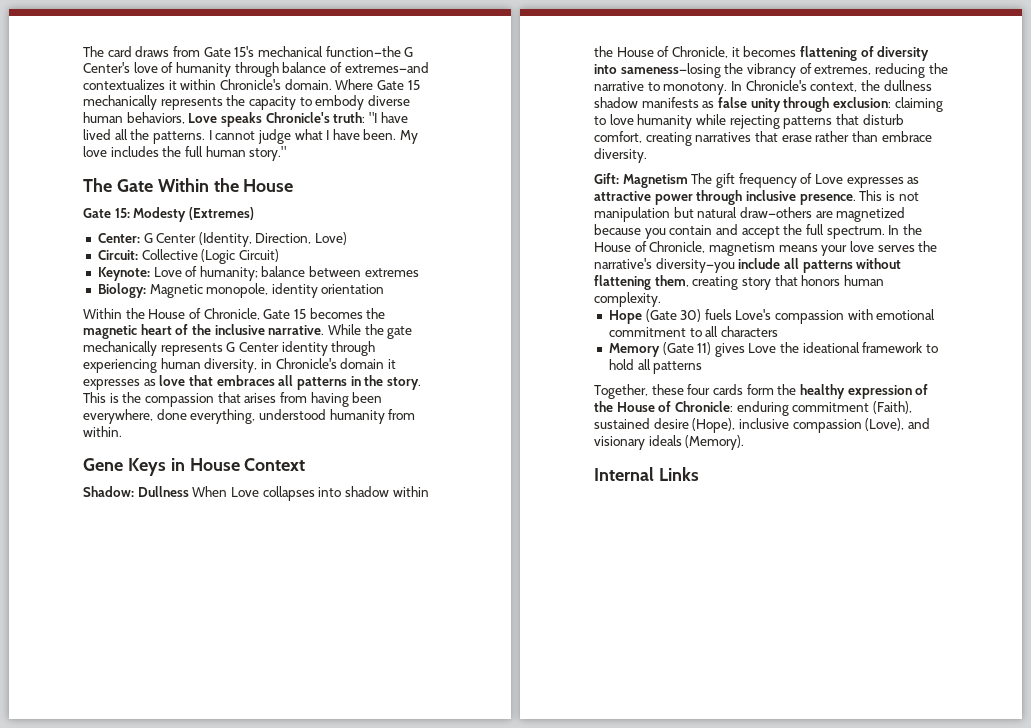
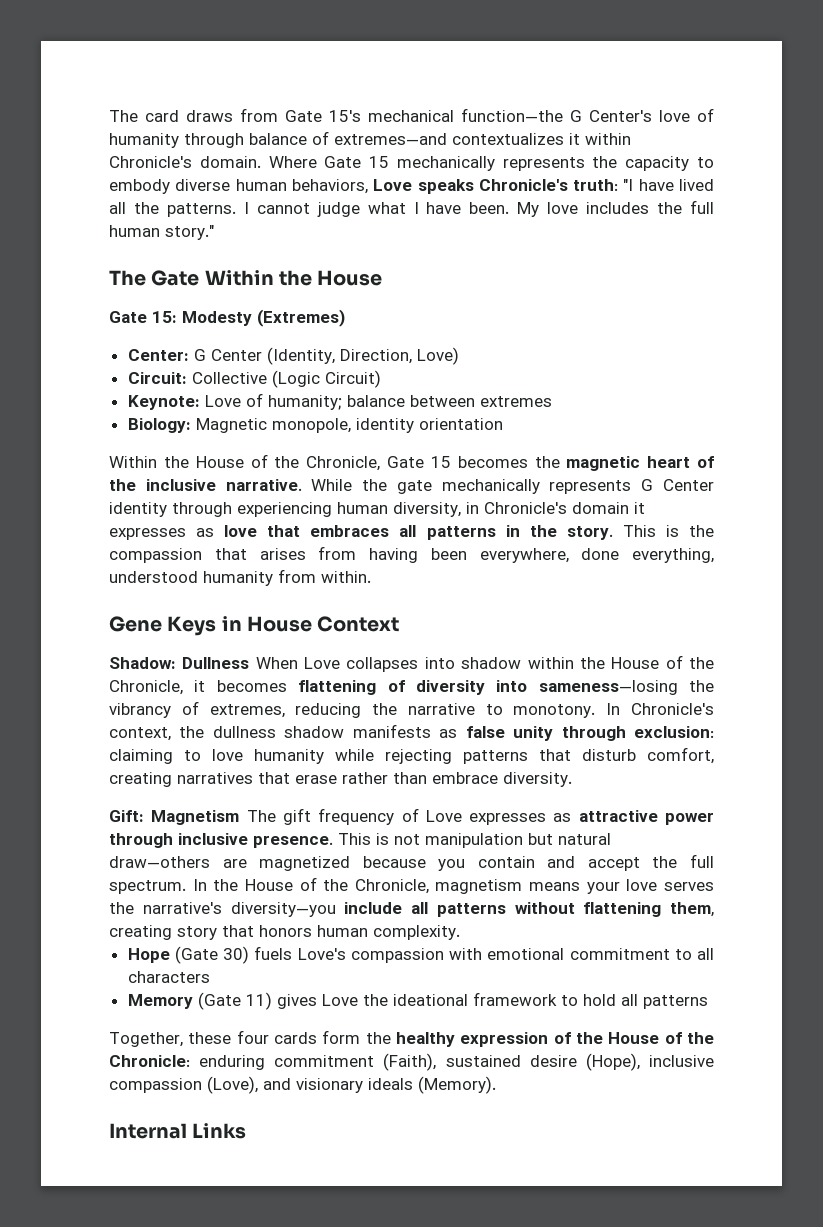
- Within the House of Chronicle, Gate 15 becomes the magnetic heart of the inclusive narrative.
+ Within the House of the Chronicle, Gate 15 becomes the magnetic heart of the inclusive narrative.
- Shadow: Dullness When Love collapses into shadow within the House of Chronicle, it becomes flattening of diversity into sameness—losing the vibrancy of extremes, reducing the narrative to monotony.
+ Shadow: Dullness When Love collapses into shadow within the House of the Chronicle, it becomes flattening of diversity into sameness—losing the vibrancy of extremes, reducing the narrative to monotony.
- In the House of Chronicle, magnetism means your love serves the narrative's diversity—you include all patterns without flattening them, creating story that honors human complexity.
+ In the House of the Chronicle, magnetism means your love serves the narrative's diversity—you include all patterns without flattening them, creating story that honors human complexity.
- Together, these four cards form the healthy expression of the House of Chronicle: enduring commitment (Faith), sustained desire (Hope), inclusive compassion (Love), and visionary ideals (Memory).
+ Together, these four cards form the healthy expression of the House of the Chronicle: enduring commitment (Faith), sustained desire (Hope), inclusive compassion (Love), and visionary ideals (Memory).

